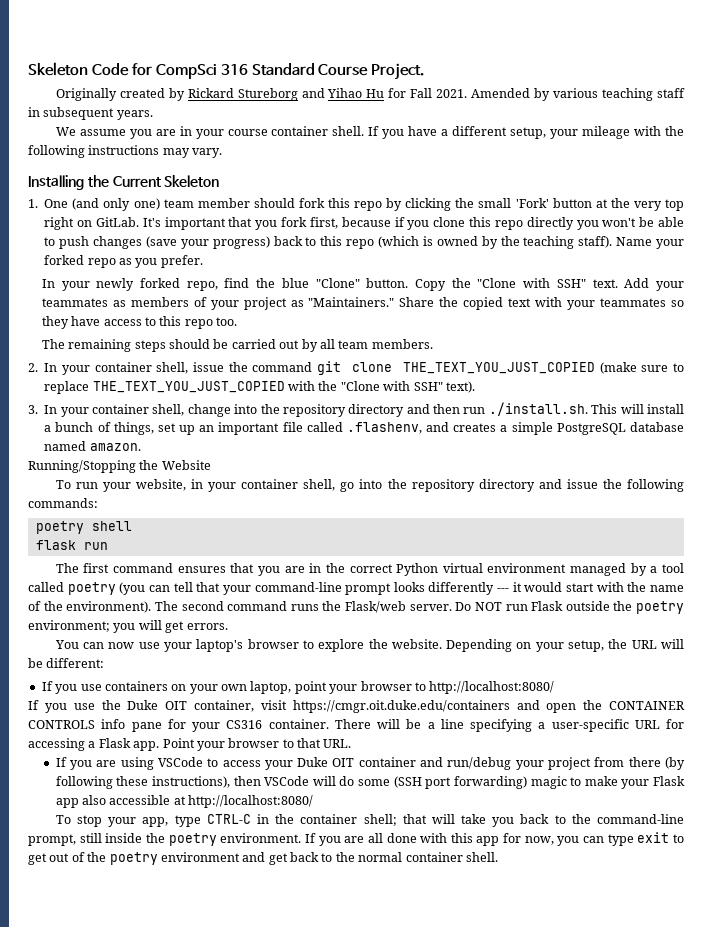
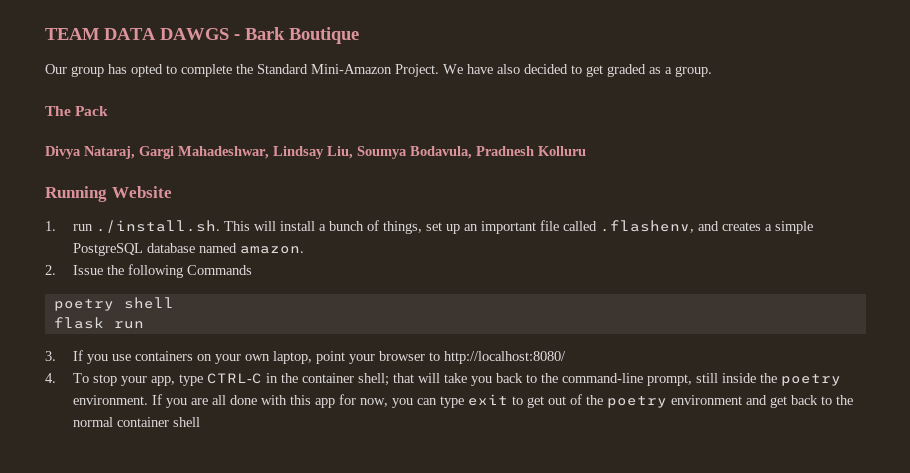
- Skeleton Code for CompSci 316 Standard Course Project.
- Originally created by Rickard Stureborg and Yihao Hu for Fall 2021. Amended by various teaching staff in subsequent years.
- We assume you are in your course container shell. If you have a different setup, your mileage with the following instructions may vary.
- Installing the Current Skeleton
- 1. One (and only one) team member should fork this repo by clicking the small 'Fork' button at the very top right on GitLab. It's important that you fork first, because if you clone this repo directly you won't be able to push changes (save your progress) back to this repo (which is owned by the teaching staff). Name your forked repo as you prefer.
- In your newly forked repo, find the blue "Clone" button. Copy the "Clone with SSH" text. Add your teammates as members of your project as "Maintainers." Share the copied text with your teammates so they have access to this repo too.
- The remaining steps should be carried out by all team members.
- 2. In your container shell, issue the command git clone THE_TEXT_YOU_JUST_COPIED (make sure to replace THE_TEXT_YOU_JUST_COPIED with the "Clone with SSH" text).
- 3. In your container shell, change into the repository directory and then run ./install.sh. This will install a bunch of things, set up an important file called .flashenv, and creates a simple PostgreSQL database named amazon.
+ TEAM DATA DAWGS - Bark Boutique
+ Our group has opted to complete the Standard Mini-Amazon Project. We have also decided to get graded as a group.
+ The Pack
+ Divya Nataraj, Gargi Mahadeshwar, Lindsay Liu, Soumya Bodavula, Pradnesh Kolluru
+ Running Website
+ 1. run ./install.sh. This will install a bunch of things, set up an important file called .flashenv, and creates a simple PostgreSQL database named amazon.
- Running/Stopping the Website
- To run your website, in your container shell, go into the repository directory and issue the following commands:
+ 2. Issue the following Commands
- The first command ensures that you are in the correct Python virtual environment managed by a tool called poetry (you can tell that your command-line prompt looks differently --- it would start with the name of the environment). The second command runs the Flask/web server. Do NOT run Flask outside the poetry environment; you will get errors.
- You can now use your laptop's browser to explore the website. Depending on your setup, the URL will be different:
- If you use containers on your own laptop, point your browser to http://localhost:8080/
+ 3. If you use containers on your own laptop, point your browser to http://localhost:8080/
- If you use the Duke OIT container, visit https://cmgr.oit.duke.edu/containers and open the CONTAINER CONTROLS info pane for your CS316 container. There will be a line specifying a user-specific URL for accessing a Flask app. Point your browser to that URL.
- If you are using VSCode to access your Duke OIT container and run/debug your project from there (by following these instructions), then VSCode will do some (SSH port forwarding) magic to make your Flask app also accessible at http://localhost:8080/
- To stop your app, type CTRL-C in the container shell; that will take you back to the command-line prompt, still inside the poetry environment.
+ 4. To stop your app, type CTRL-C in the container shell; that will take you back to the command-line prompt, still inside the poetry environment.
- If you are all done with this app for now, you can type exit to get out of the poetry environment and get back to the normal container shell.
+ If you are all done with this app for now, you can type exit to get out of the poetry environment and get back to the normal container shell

